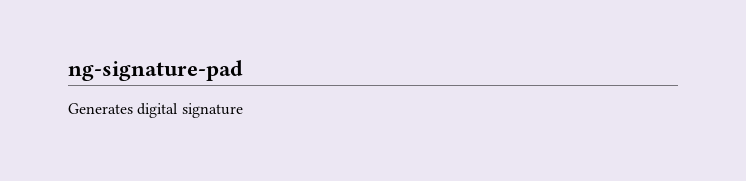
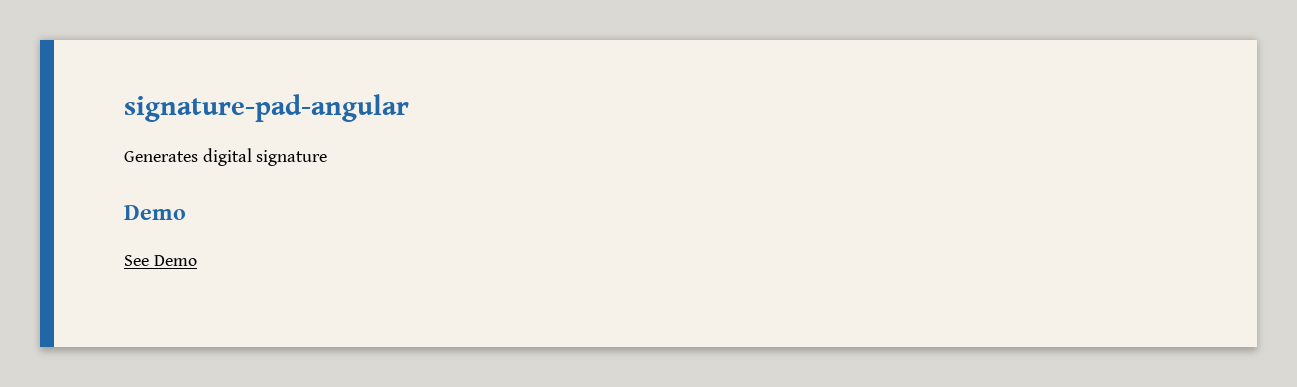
- ng-signature-pad
+ signature-pad-angular
  Generates digital signature
+ Demo
+ See Demo

